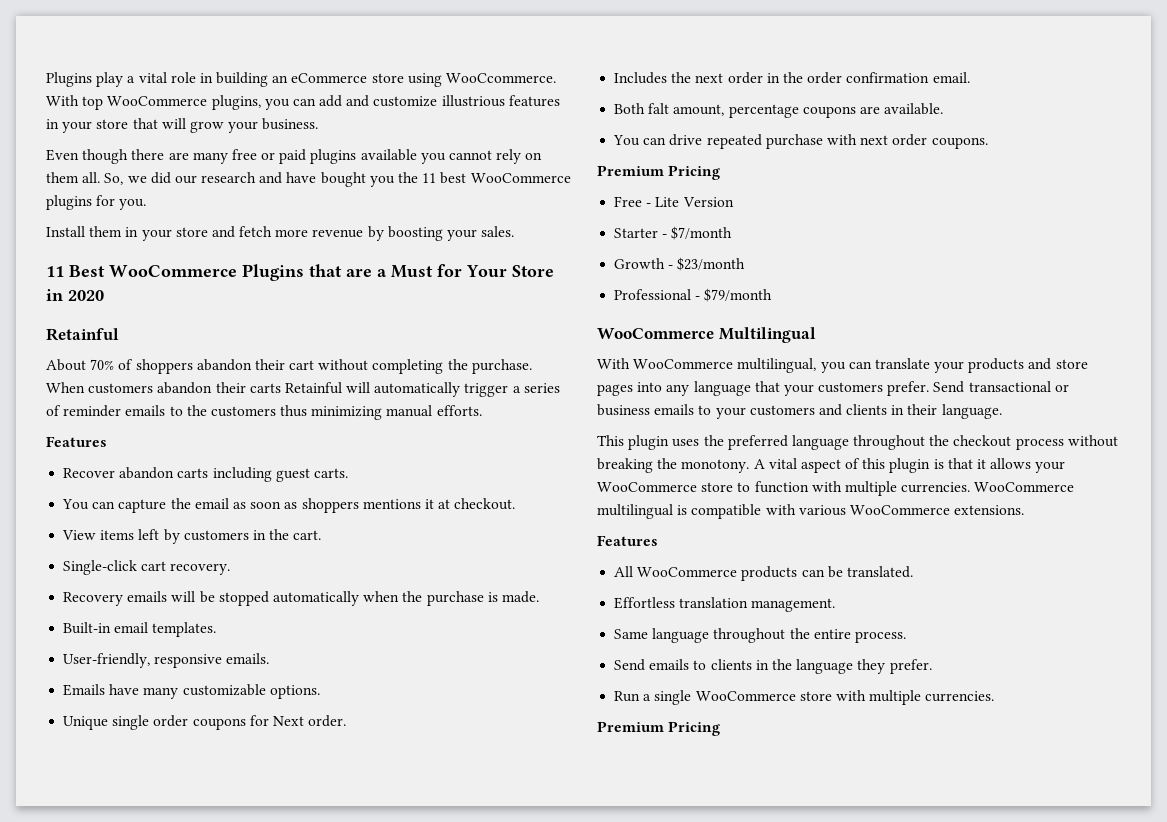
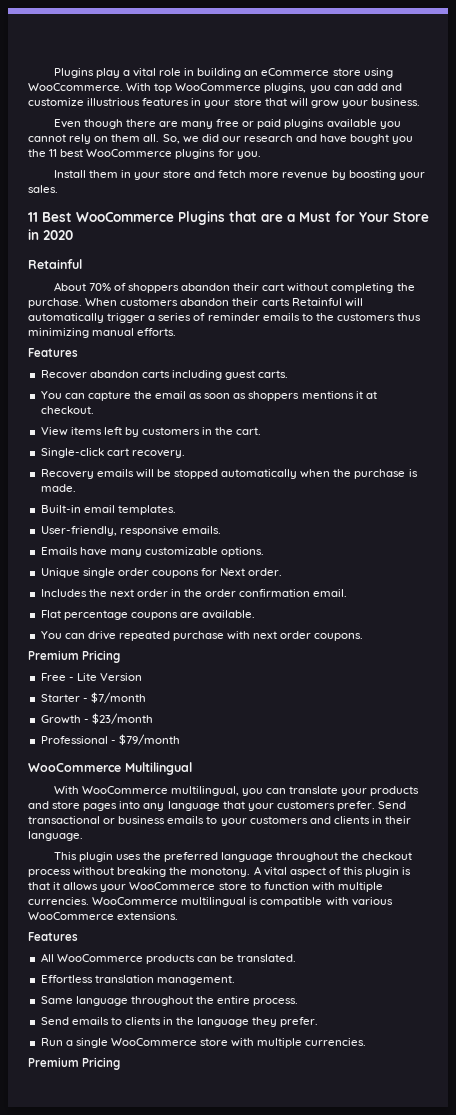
- Both falt amount, percentage coupons are available.
+ Flat percentage coupons are available.

